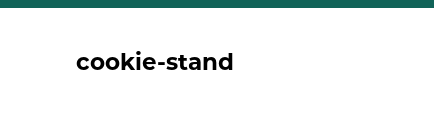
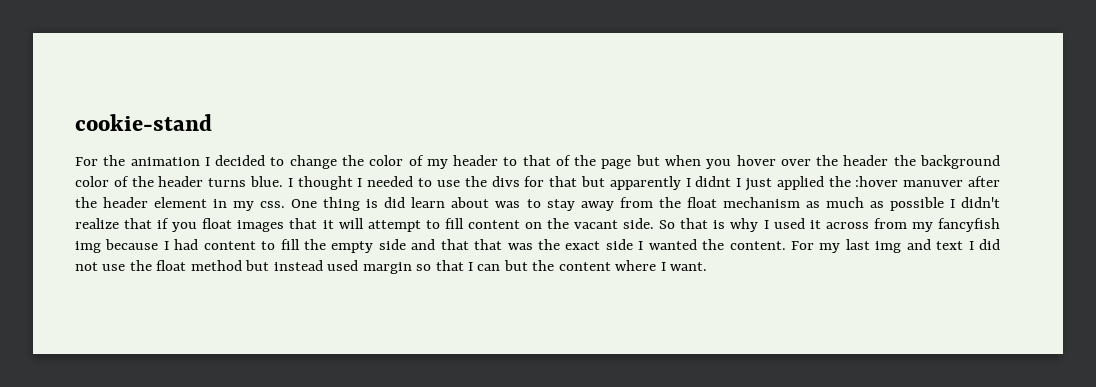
+ For the animation I decided to change the color of my header to that of the page but when you hover over the header the background color of the header turns blue. I thought I needed to use the divs for that but apparently I didnt I just applied the :hover manuver after the header element in my css. One thing is did learn about was to stay away from the float mechanism as much as possible I didn't realize that if you float images that it will attempt to fill content on the vacant side. So that is why I used it across from my fancyfish img because I had content to fill the empty side and that that was the exact side I wanted the content. For my last img and text I did not use the float method but instead used margin so that I can but the content where I want.

